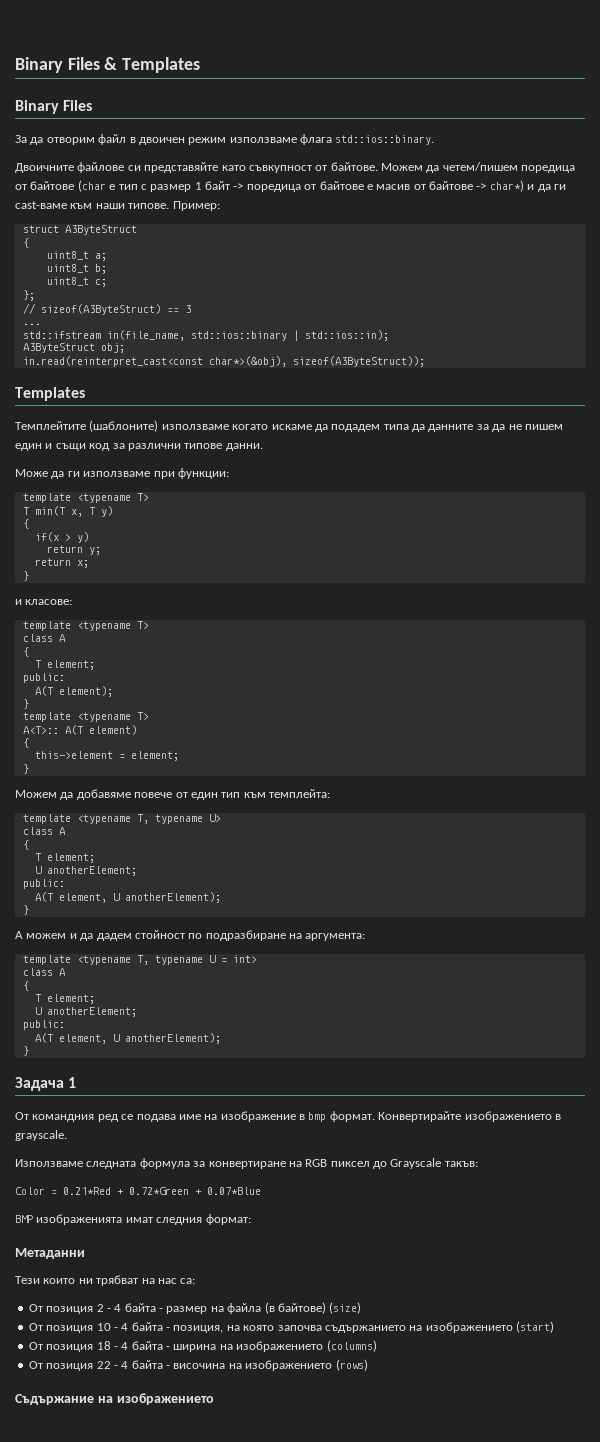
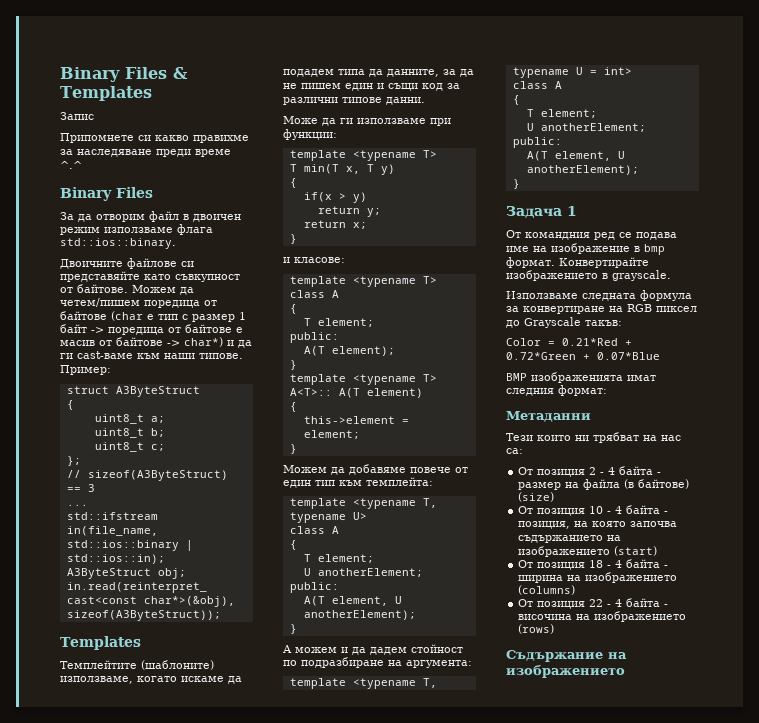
+ Запис
+ Припомнете си какво правихме за наследяване преди време ^.^
- Темплейтите (шаблоните) използваме когато искаме да подадем типа да данните за да не пишем един и същи код за различни типове данни.
+ Темплейтите (шаблоните) използваме, когато искаме да подадем типа да данните, за да не пишем един и същи код за различни типове данни.

